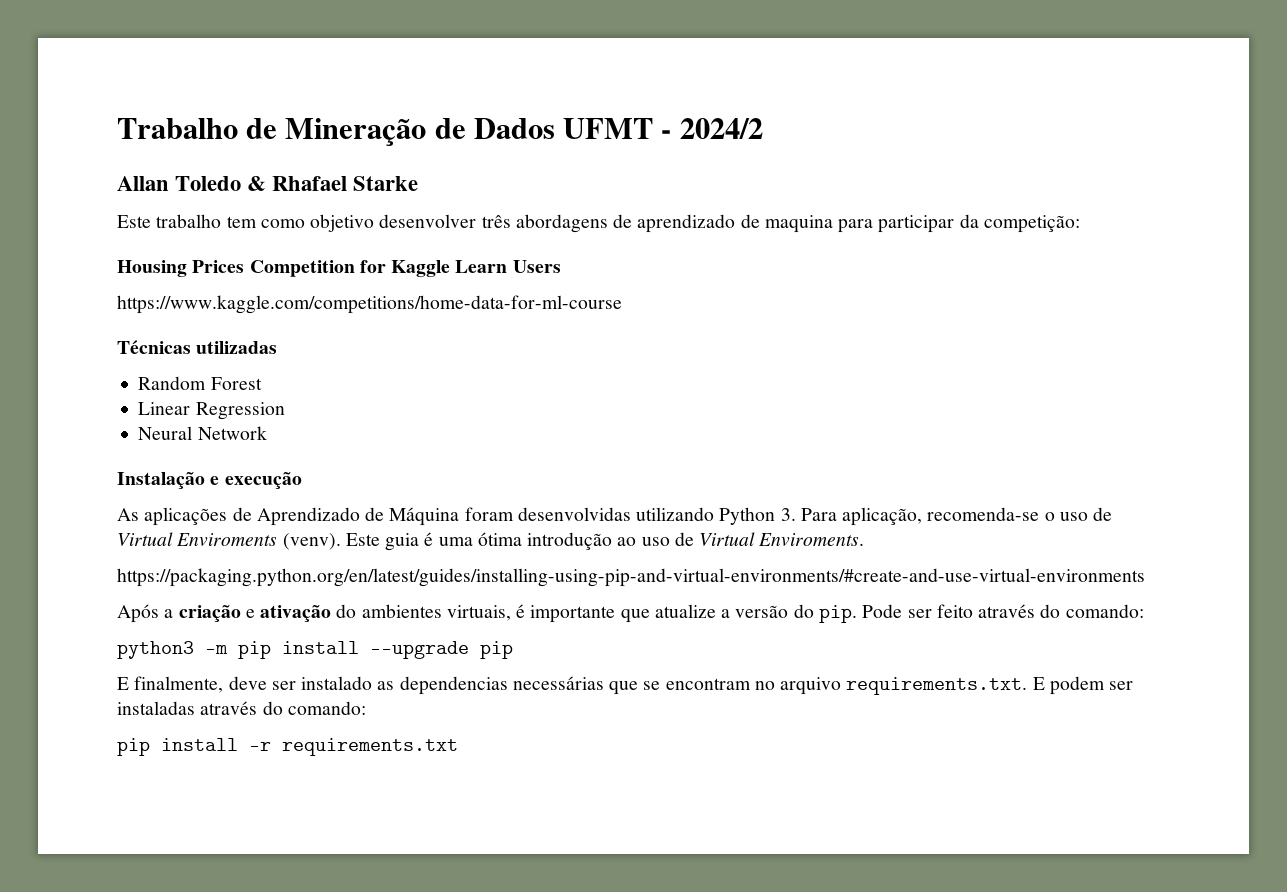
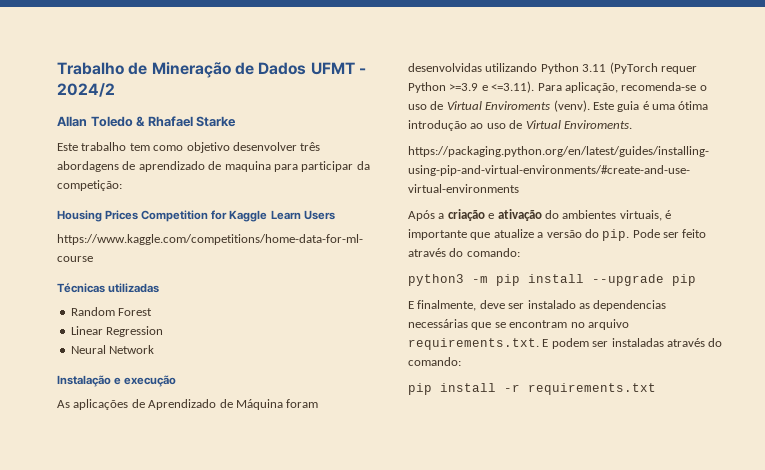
- As aplicações de Aprendizado de Máquina foram desenvolvidas utilizando Python 3. Para aplicação, recomenda-se o uso de Virtual Enviroments (venv).
+ As aplicações de Aprendizado de Máquina foram desenvolvidas utilizando Python 3.11 (PyTorch requer Python >=3.9 e <=3.11). Para aplicação, recomenda-se o uso de Virtual Enviroments (venv).

